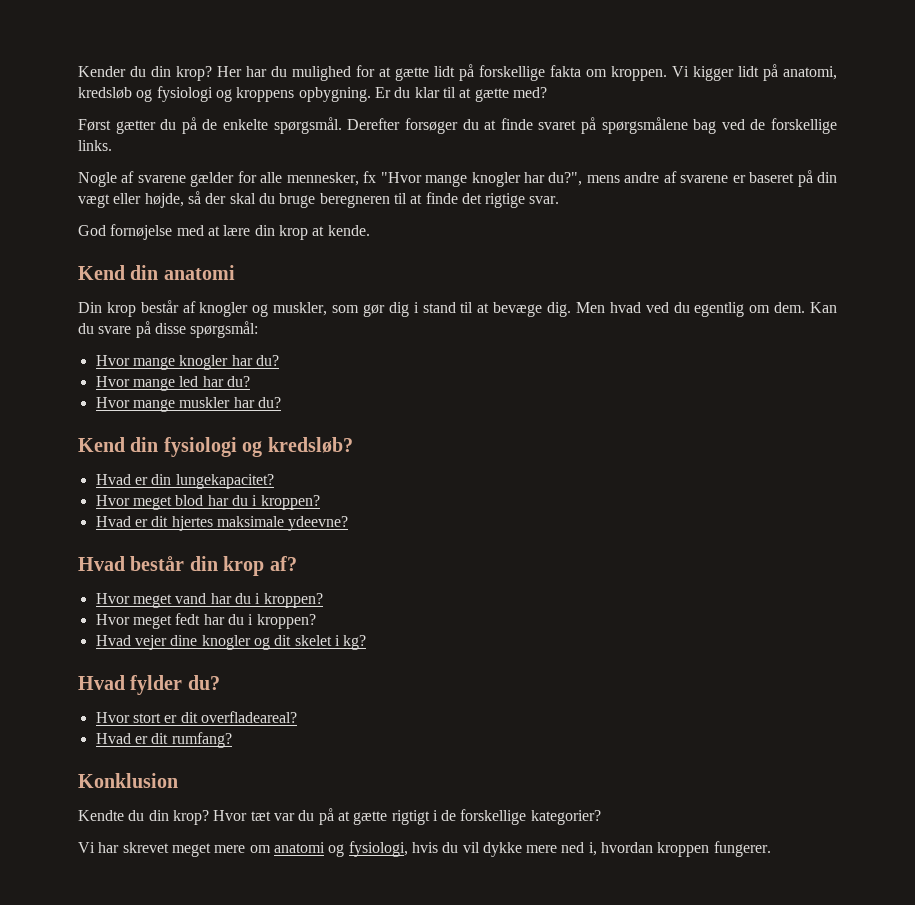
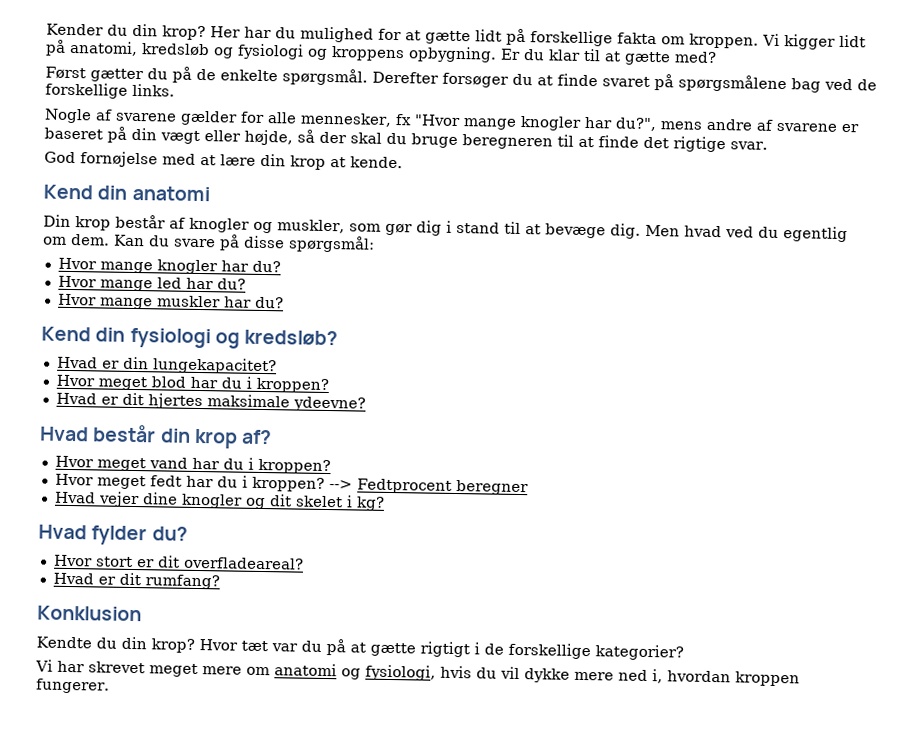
+ --> Fedtprocent beregner

